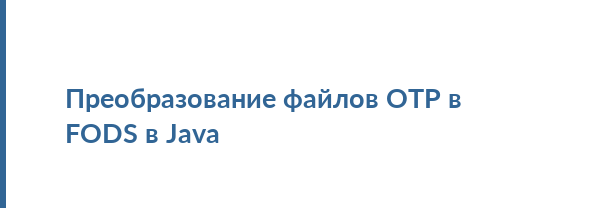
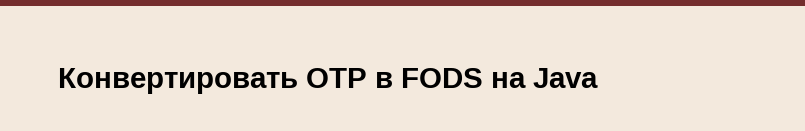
- Преобразование файлов OTP в FODS в Java
+ Конвертировать OTP в FODS на Java

